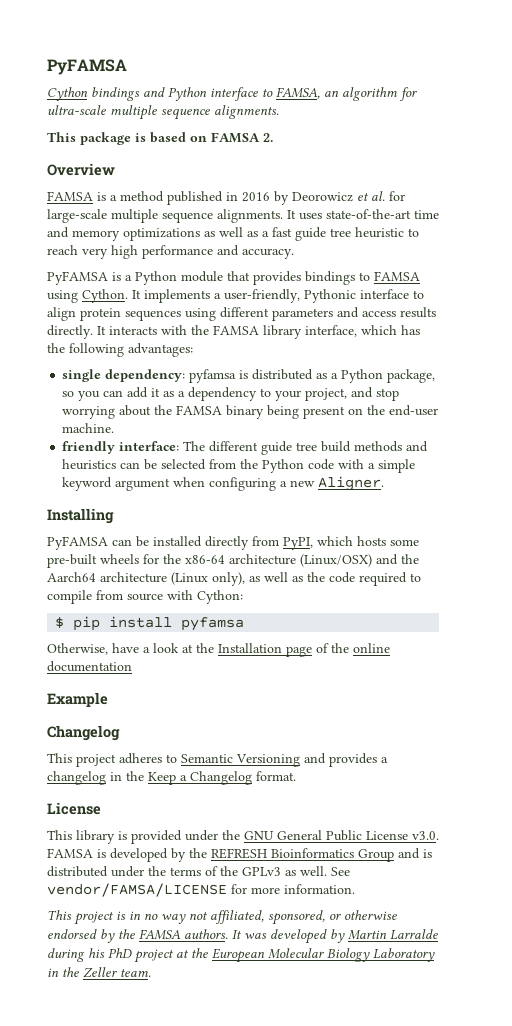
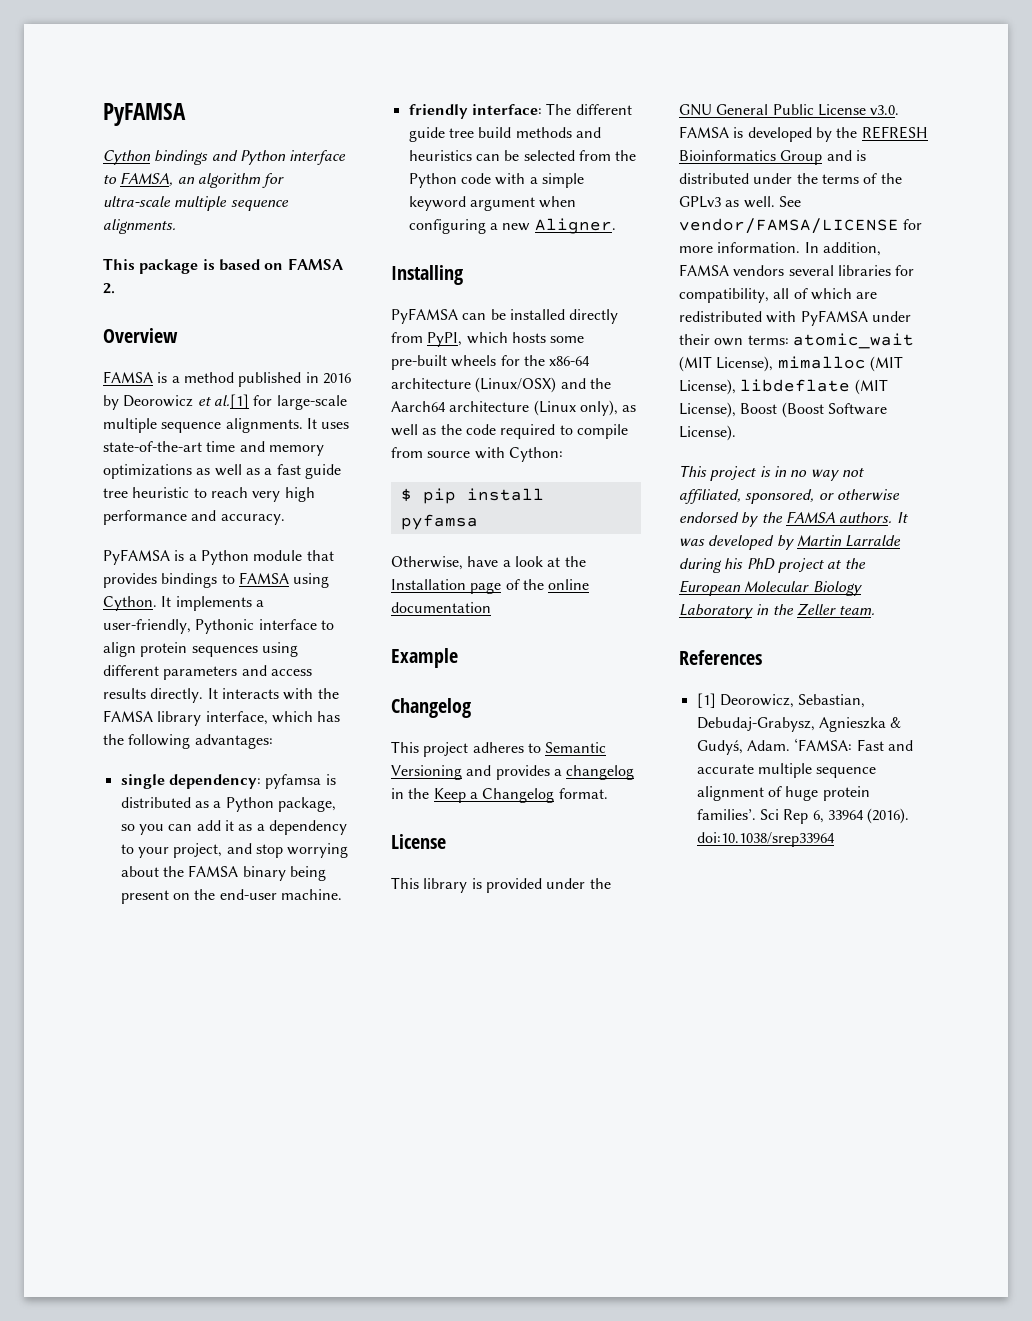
- FAMSA is a method published in 2016 by Deorowicz et al. for large-scale multiple sequence alignments.
+ FAMSA is a method published in 2016 by Deorowicz et al.[1] for large-scale multiple sequence alignments.
+ In addition, FAMSA vendors several libraries for compatibility, all of which are redistributed with PyFAMSA under their own terms: atomic_wait (MIT License), mimalloc (MIT License), libdeflate (MIT License), Boost (Boost Software License).
+ References
+ [1] Deorowicz, Sebastian, Debudaj-Grabysz, Agnieszka & Gudyś, Adam. ‘FAMSA: Fast and accurate multiple sequence alignment of huge protein families’. Sci Rep 6, 33964 (2016). doi:10.1038/srep33964

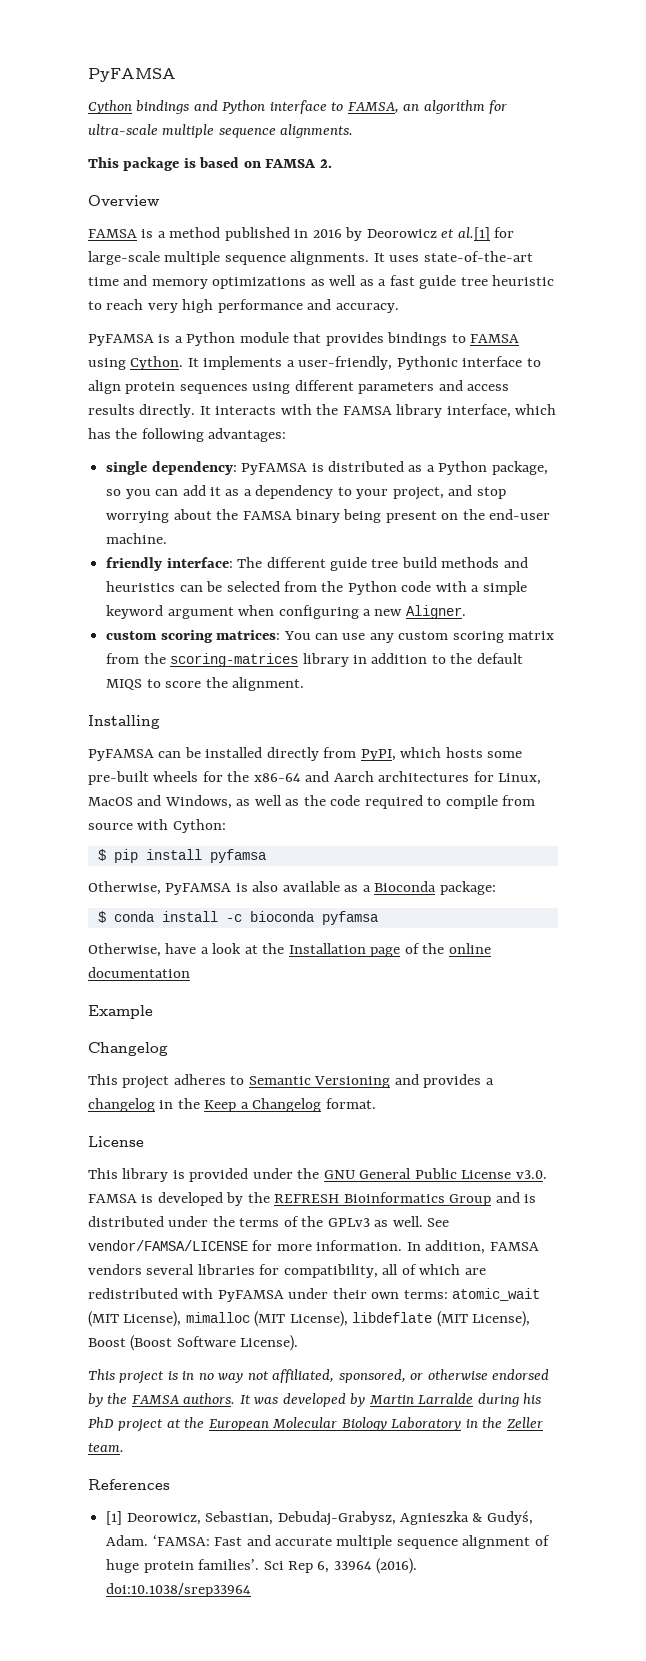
- single dependency: pyfamsa is distributed as a Python package, so you can add it as a dependency to your project, and stop worrying about the FAMSA binary being present on the end-user machine.
+ single dependency: PyFAMSA is distributed as a Python package, so you can add it as a dependency to your project, and stop worrying about the FAMSA binary being present on the end-user machine.
+ custom scoring matrices: You can use any custom scoring matrix from the scoring-matrices library in addition to the default MIQS to score the alignment.
- PyFAMSA can be installed directly from PyPI, which hosts some pre-built wheels for the x86-64 architecture (Linux/OSX) and the Aarch64 architecture (Linux only), as well as the code required to compile from source with Cython:
+ PyFAMSA can be installed directly from PyPI, which hosts some pre-built wheels for the x86-64 and Aarch architectures for Linux, MacOS and Windows, as well as the code required to compile from source with Cython:
+ Otherwise, PyFAMSA is also available as a Bioconda package:
+ $ conda install -c bioconda pyfamsa

